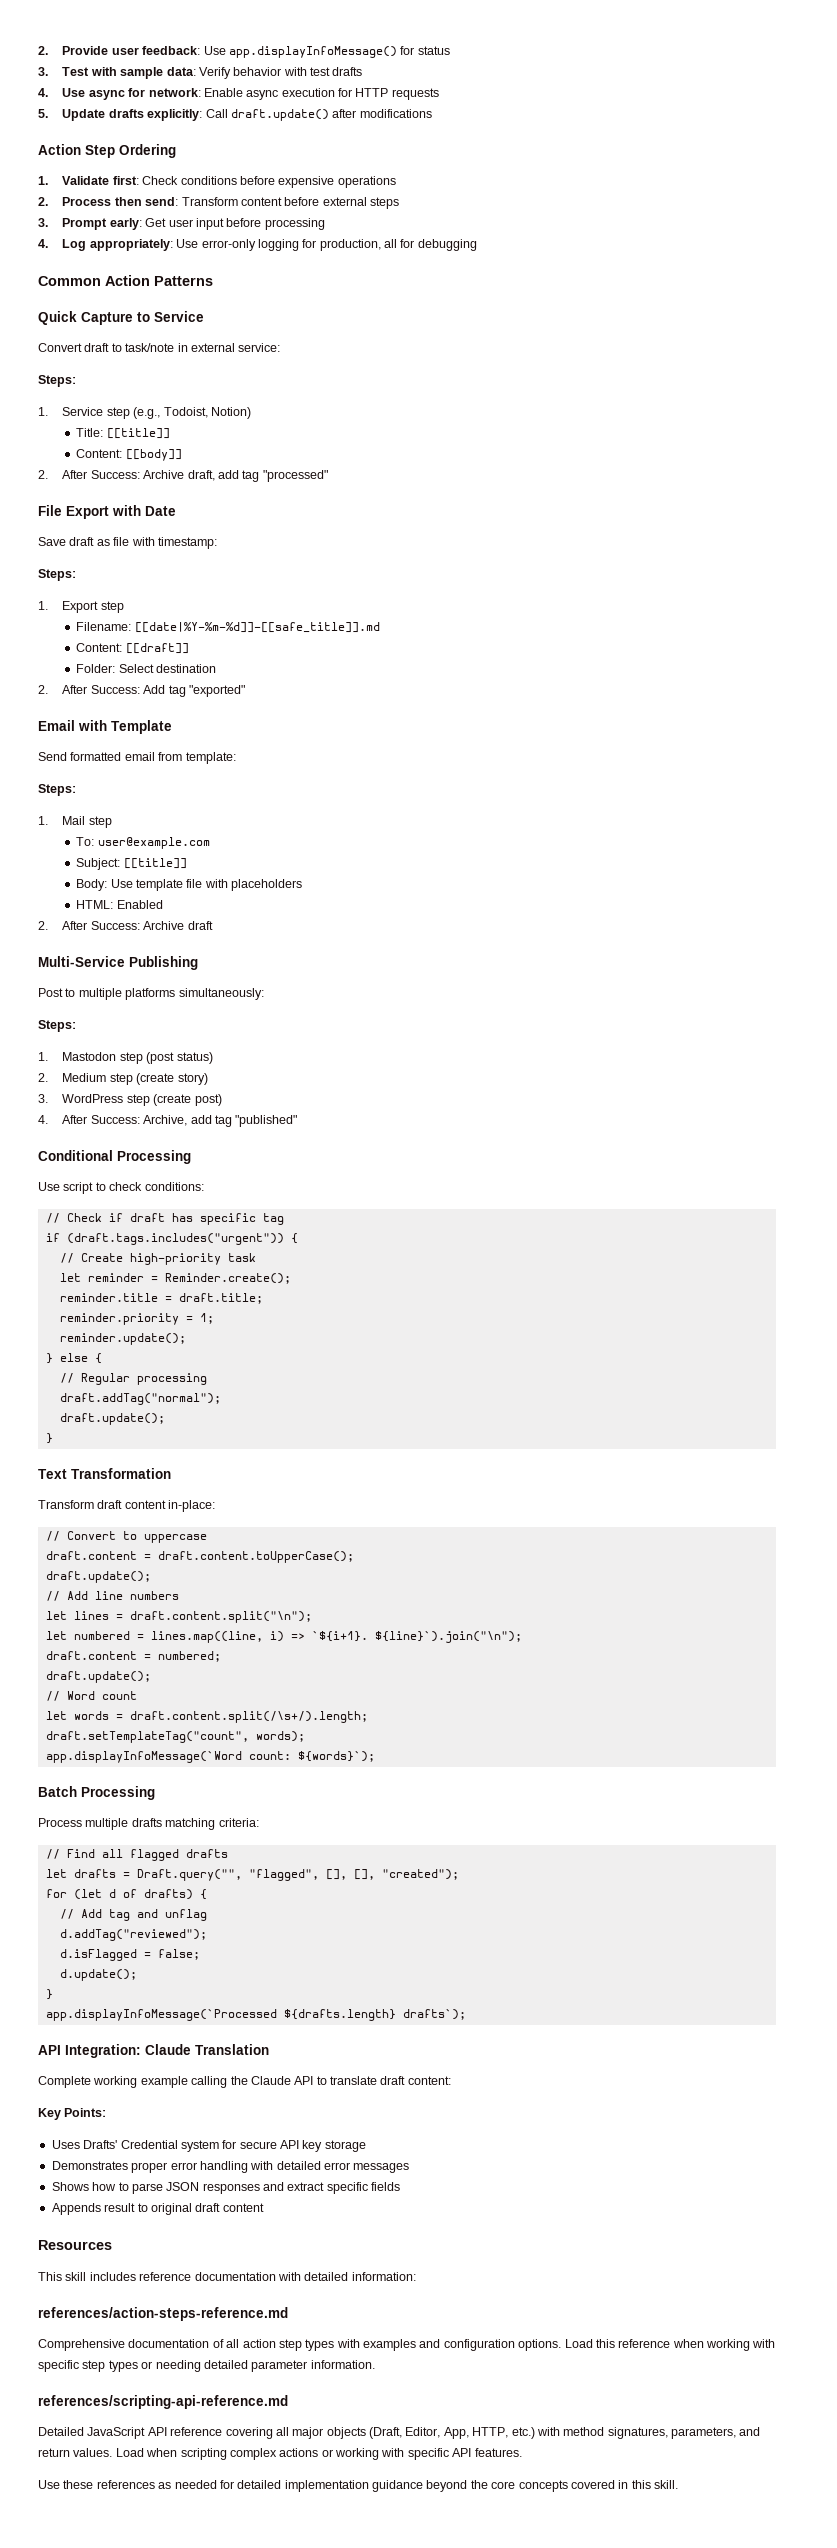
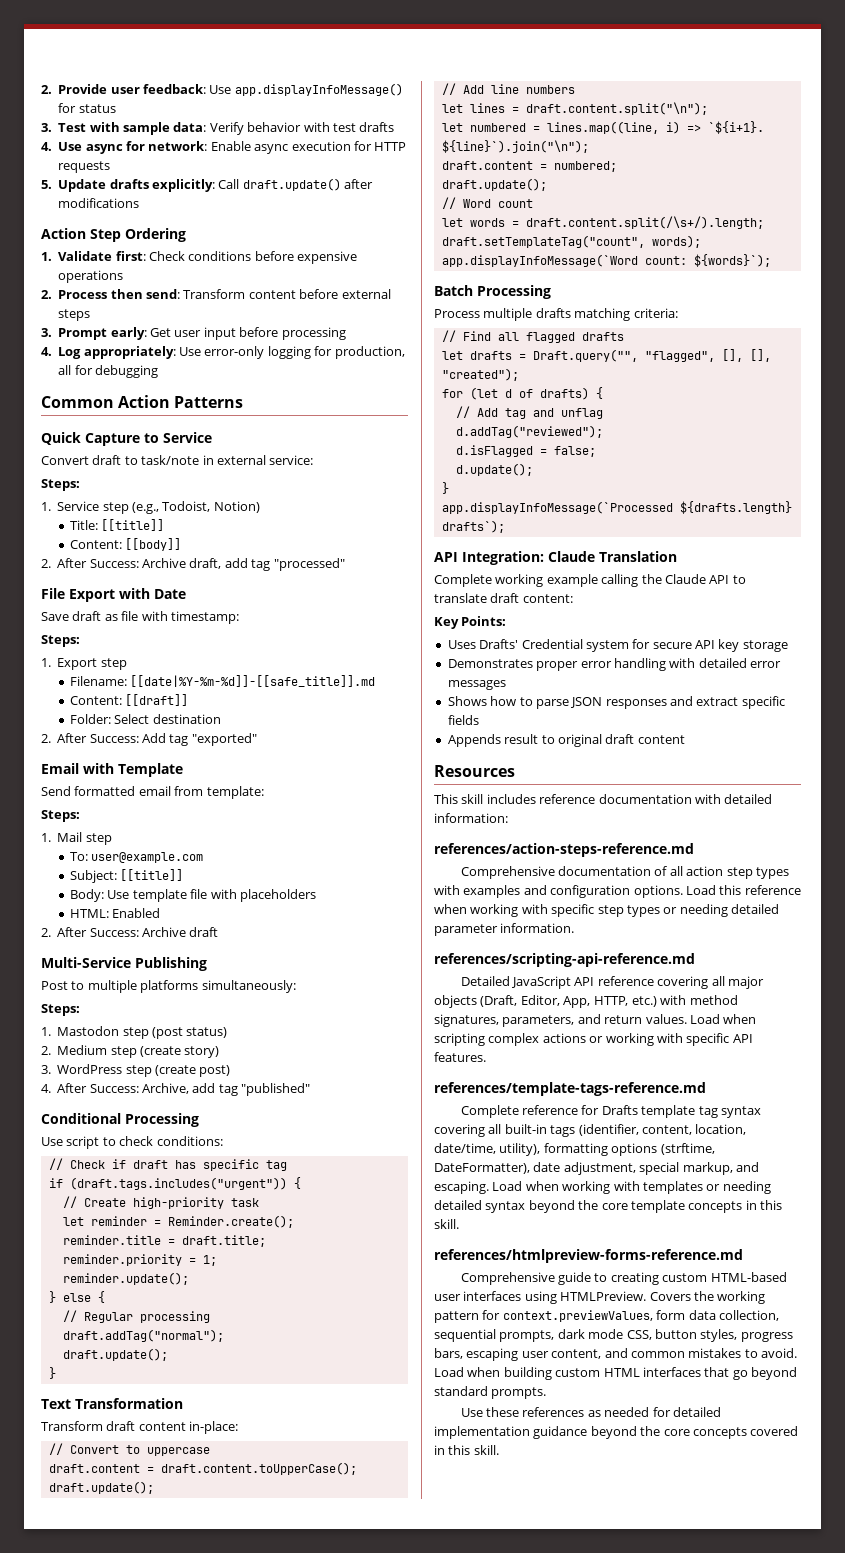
+ references/template-tags-reference.md
+ Complete reference for Drafts template tag syntax covering all built-in tags (identifier, content, location, date/time, utility), formatting options (strftime, DateFormatter), date adjustment, special markup, and escaping. Load when working with templates or needing detailed syntax beyond the core template concepts in this skill.
+ references/htmlpreview-forms-reference.md
+ Comprehensive guide to creating custom HTML-based user interfaces using HTMLPreview. Covers the working pattern for context.previewValues, form data collection, sequential prompts, dark mode CSS, button styles, progress bars, escaping user content, and common mistakes to avoid. Load when building custom HTML interfaces that go beyond standard prompts.

